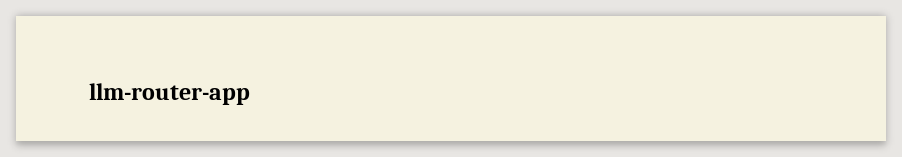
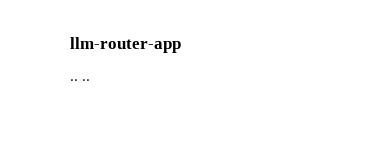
+ .. ..

